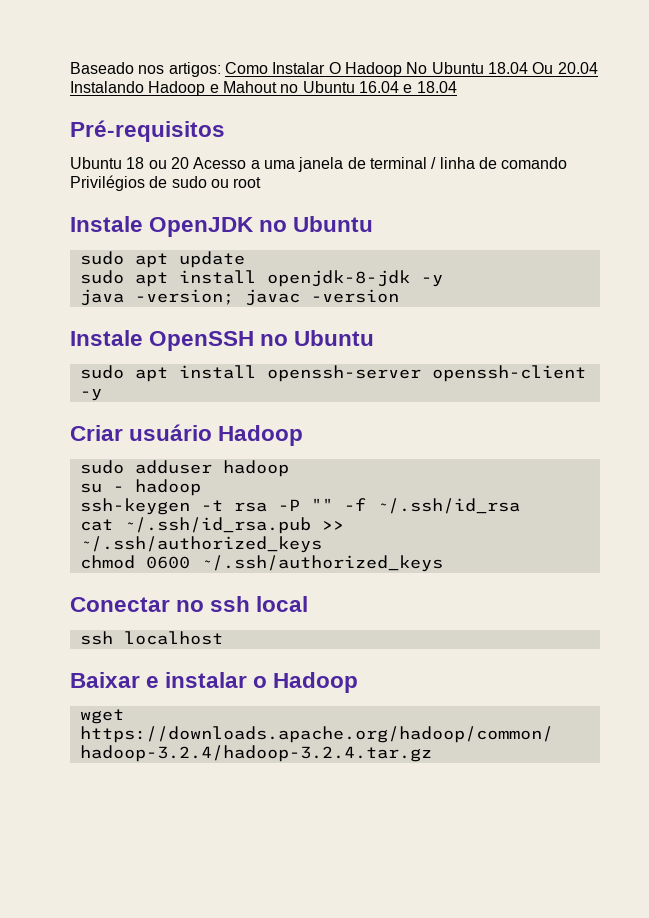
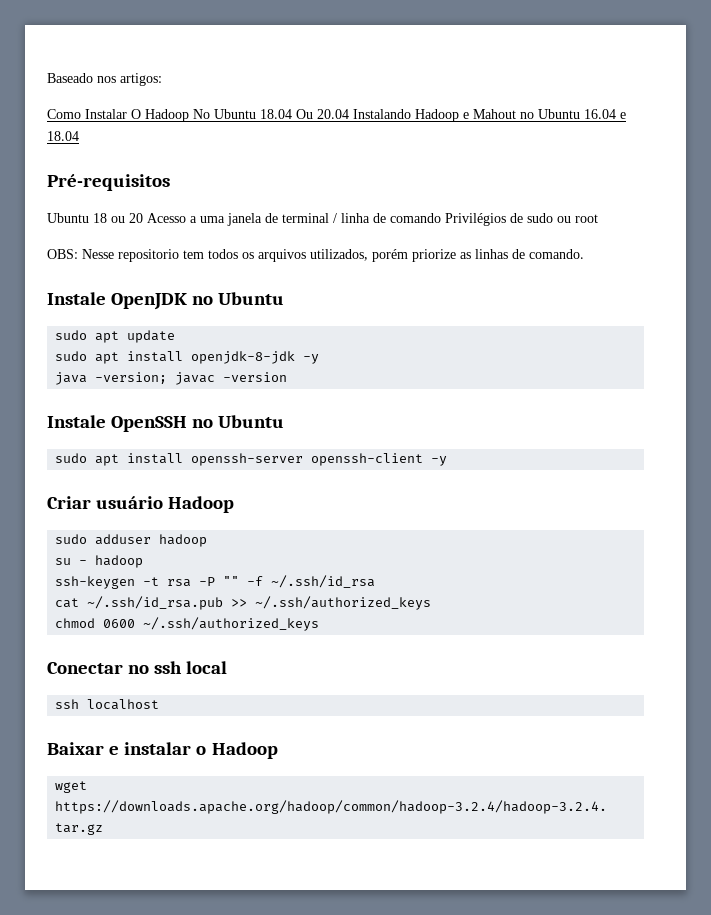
- Baseado nos artigos: Como Instalar O Hadoop No Ubuntu 18.04 Ou 20.04 Instalando Hadoop e Mahout no Ubuntu 16.04 e 18.04
+ Baseado nos artigos:
+ Como Instalar O Hadoop No Ubuntu 18.04 Ou 20.04 Instalando Hadoop e Mahout no Ubuntu 16.04 e 18.04
+ OBS: Nesse repositorio tem todos os arquivos utilizados, porém priorize as linhas de comando.

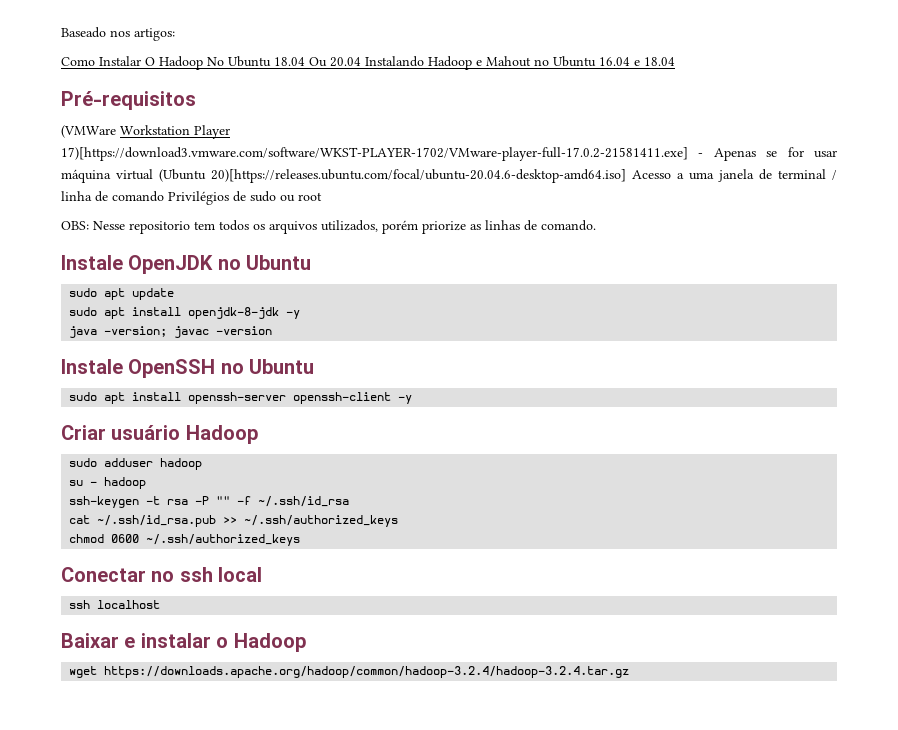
- Ubuntu 18 ou 20 Acesso a uma janela de terminal / linha de comando Privilégios de sudo ou root
+ (VMWare Workstation Player 17)[https://download3.vmware.com/software/WKST-PLAYER-1702/VMware-player-full-17.0.2-21581411.exe] - Apenas se for usar máquina virtual (Ubuntu 20)[https://releases.ubuntu.com/focal/ubuntu-20.04.6-desktop-amd64.iso] Acesso a uma janela de terminal / linha de comando Privilégios de sudo ou root

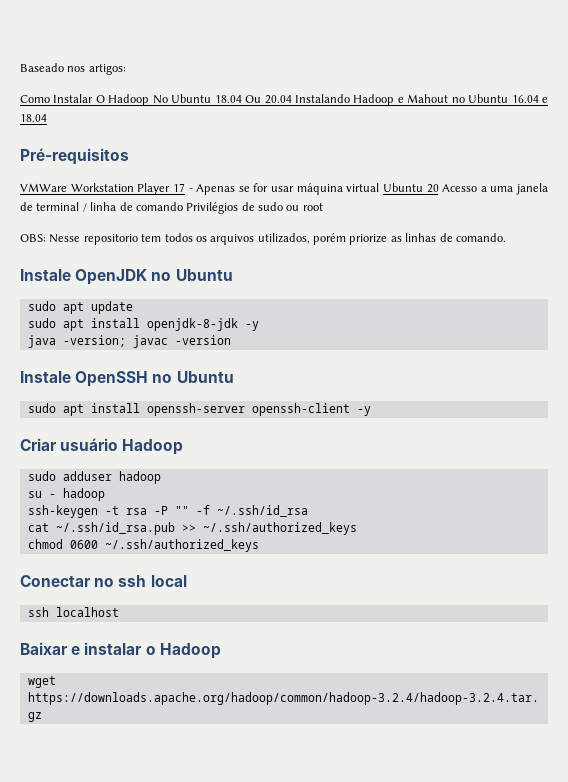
- (VMWare Workstation Player 17)[https://download3.vmware.com/software/WKST-PLAYER-1702/VMware-player-full-17.0.2-21581411.exe] - Apenas se for usar máquina virtual (Ubuntu 20)[https://releases.ubuntu.com/focal/ubuntu-20.04.6-desktop-amd64.iso] Acesso a uma janela de terminal / linha de comando Privilégios de sudo ou root
+ VMWare Workstation Player 17 - Apenas se for usar máquina virtual Ubuntu 20 Acesso a uma janela de terminal / linha de comando Privilégios de sudo ou root

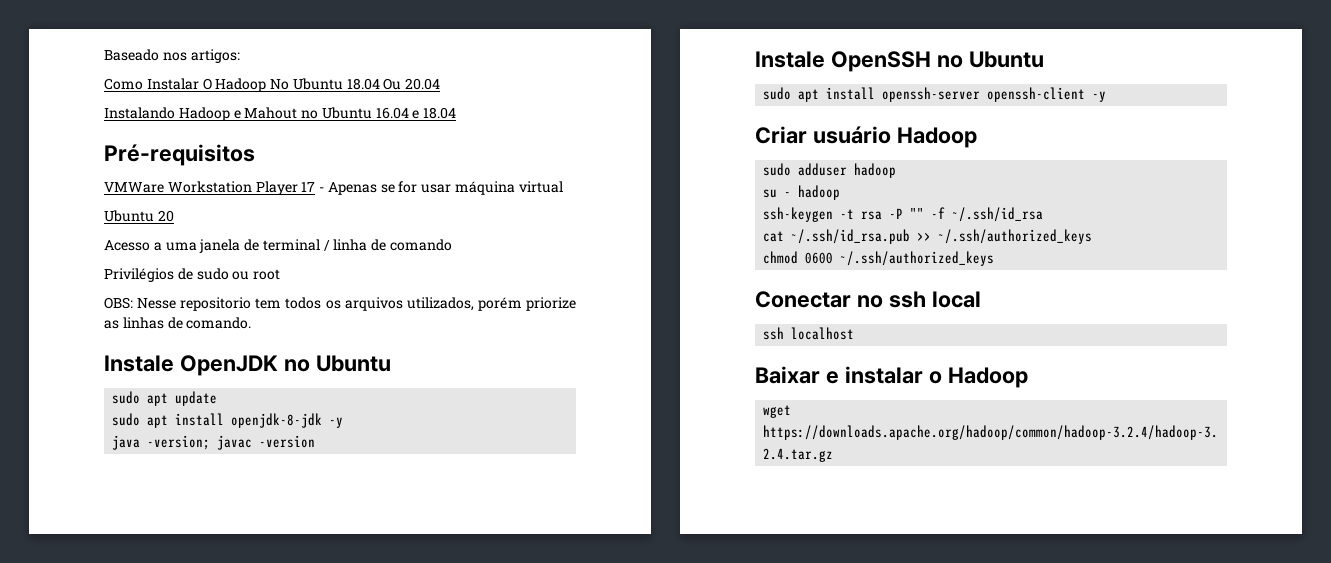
- Como Instalar O Hadoop No Ubuntu 18.04 Ou 20.04 Instalando Hadoop e Mahout no Ubuntu 16.04 e 18.04
+ Como Instalar O Hadoop No Ubuntu 18.04 Ou 20.04
+ Instalando Hadoop e Mahout no Ubuntu 16.04 e 18.04
- VMWare Workstation Player 17 - Apenas se for usar máquina virtual Ubuntu 20 Acesso a uma janela de terminal / linha de comando Privilégios de sudo ou root
+ VMWare Workstation Player 17 - Apenas se for usar máquina virtual
+ Ubuntu 20
+ Acesso a uma janela de terminal / linha de comando
+ Privilégios de sudo ou root

